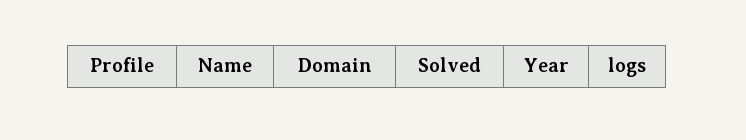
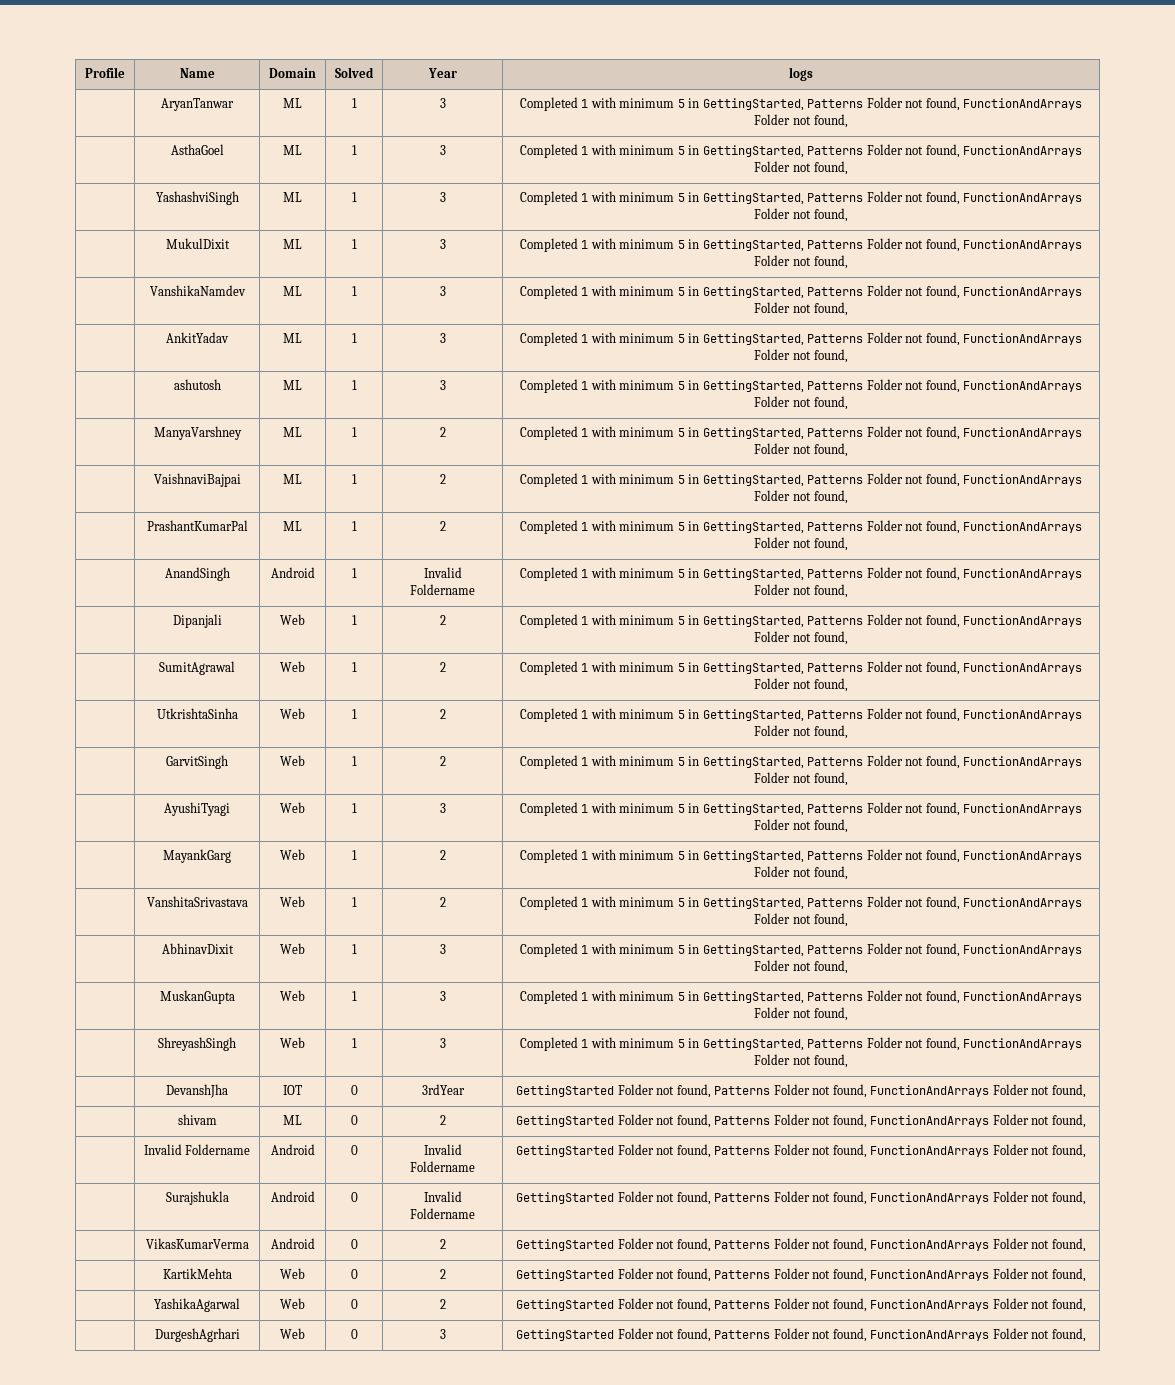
+ | AryanTanwar | ML | 1 | 3 | Completed 1 with minimum 5 in GettingStarted, Patterns Folder not found, FunctionAndArrays Folder not found,
+ | AsthaGoel | ML | 1 | 3 | Completed 1 with minimum 5 in GettingStarted, Patterns Folder not found, FunctionAndArrays Folder not found,
+ | YashashviSingh | ML | 1 | 3 | Completed 1 with minimum 5 in GettingStarted, Patterns Folder not found, FunctionAndArrays Folder not found,
+ | MukulDixit | ML | 1 | 3 | Completed 1 with minimum 5 in GettingStarted, Patterns Folder not found, FunctionAndArrays Folder not found,
+ | VanshikaNamdev | ML | 1 | 3 | Completed 1 with minimum 5 in GettingStarted, Patterns Folder not found, FunctionAndArrays Folder not found,
+ | AnkitYadav | ML | 1 | 3 | Completed 1 with minimum 5 in GettingStarted, Patterns Folder not found, FunctionAndArrays Folder not found,
+ | ashutosh | ML | 1 | 3 | Completed 1 with minimum 5 in GettingStarted, Patterns Folder not found, FunctionAndArrays Folder not found,
+ | ManyaVarshney | ML | 1 | 2 | Completed 1 with minimum 5 in GettingStarted, Patterns Folder not found, FunctionAndArrays Folder not found,
+ | VaishnaviBajpai | ML | 1 | 2 | Completed 1 with minimum 5 in GettingStarted, Patterns Folder not found, FunctionAndArrays Folder not found,
+ | PrashantKumarPal | ML | 1 | 2 | Completed 1 with minimum 5 in GettingStarted, Patterns Folder not found, FunctionAndArrays Folder not found,
+ | AnandSingh | Android | 1 | Invalid Foldername | Completed 1 with minimum 5 in GettingStarted, Patterns Folder not found, FunctionAndArrays Folder not found,
+ | Dipanjali | Web | 1 | 2 | Completed 1 with minimum 5 in GettingStarted, Patterns Folder not found, FunctionAndArrays Folder not found,
+ | SumitAgrawal | Web | 1 | 2 | Completed 1 with minimum 5 in GettingStarted, Patterns Folder not found, FunctionAndArrays Folder not found,
+ | UtkrishtaSinha | Web | 1 | 2 | Completed 1 with minimum 5 in GettingStarted, Patterns Folder not found, FunctionAndArrays Folder not found,
+ | GarvitSingh | Web | 1 | 2 | Completed 1 with minimum 5 in GettingStarted, Patterns Folder not found, FunctionAndArrays Folder not found,
+ | AyushiTyagi | Web | 1 | 3 | Completed 1 with minimum 5 in GettingStarted, Patterns Folder not found, FunctionAndArrays Folder not found,
+ | MayankGarg | Web | 1 | 2 | Completed 1 with minimum 5 in GettingStarted, Patterns Folder not found, FunctionAndArrays Folder not found,
+ | VanshitaSrivastava | Web | 1 | 2 | Completed 1 with minimum 5 in GettingStarted, Patterns Folder not found, FunctionAndArrays Folder not found,
+ | AbhinavDixit | Web | 1 | 3 | Completed 1 with minimum 5 in GettingStarted, Patterns Folder not found, FunctionAndArrays Folder not found,
+ | MuskanGupta | Web | 1 | 3 | Completed 1 with minimum 5 in GettingStarted, Patterns Folder not found, FunctionAndArrays Folder not found,
+ | ShreyashSingh | Web | 1 | 3 | Completed 1 with minimum 5 in GettingStarted, Patterns Folder not found, FunctionAndArrays Folder not found,
+ | DevanshJha | IOT | 0 | 3rdYear | GettingStarted Folder not found, Patterns Folder not found, FunctionAndArrays Folder not found,
+ | shivam | ML | 0 | 2 | GettingStarted Folder not found, Patterns Folder not found, FunctionAndArrays Folder not found,
+ | Invalid Foldername | Android | 0 | Invalid Foldername | GettingStarted Folder not found, Patterns Folder not found, FunctionAndArrays Folder not found,
+ | Surajshukla | Android | 0 | Invalid Foldername | GettingStarted Folder not found, Patterns Folder not found, FunctionAndArrays Folder not found,
+ | VikasKumarVerma | Android | 0 | 2 | GettingStarted Folder not found, Patterns Folder not found, FunctionAndArrays Folder not found,
+ | KartikMehta | Web | 0 | 2 | GettingStarted Folder not found, Patterns Folder not found, FunctionAndArrays Folder not found,
+ | YashikaAgarwal | Web | 0 | 2 | GettingStarted Folder not found, Patterns Folder not found, FunctionAndArrays Folder not found,
+ | DurgeshAgrhari | Web | 0 | 3 | GettingStarted Folder not found, Patterns Folder not found, FunctionAndArrays Folder not found,

